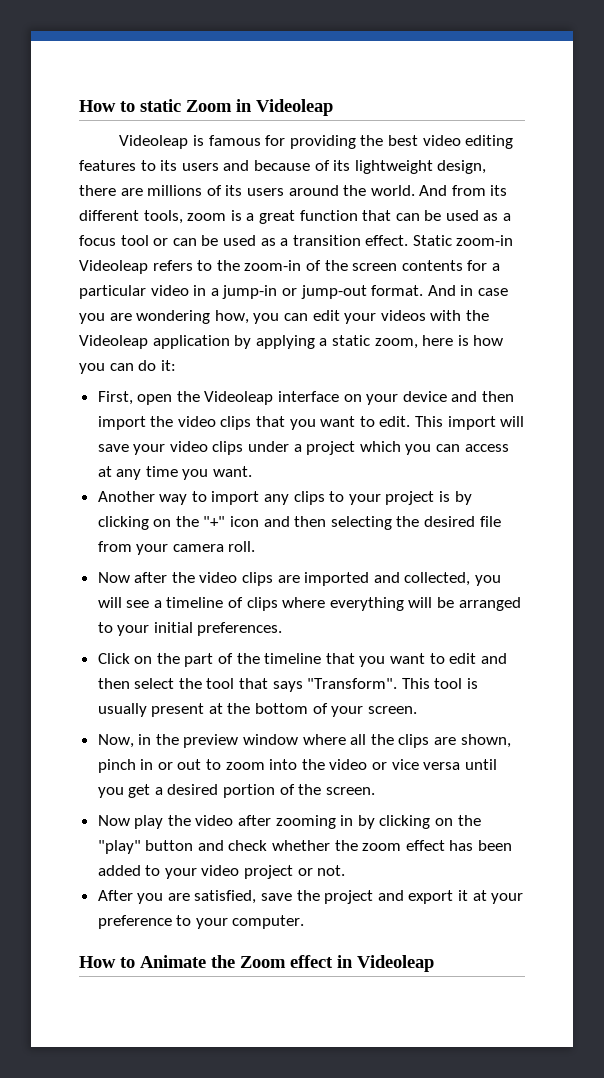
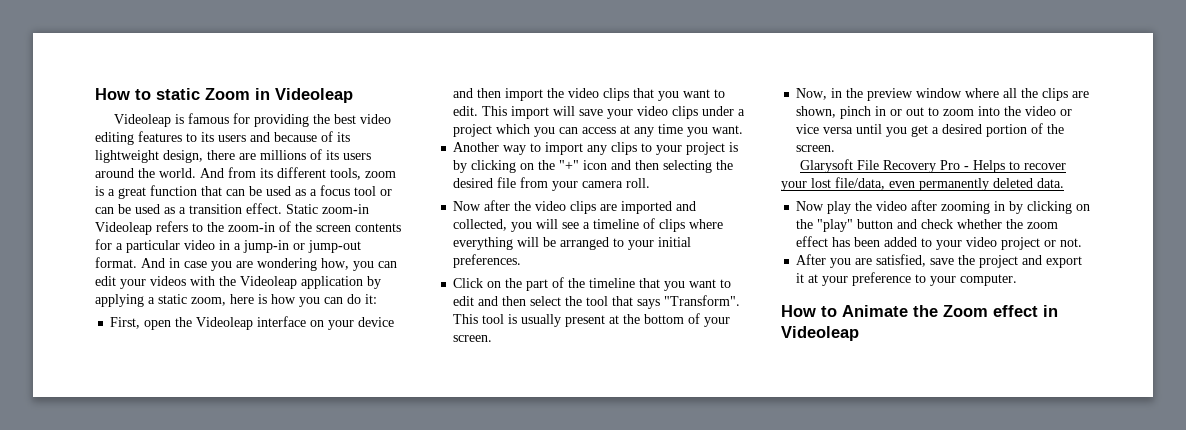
+ Glarysoft File Recovery Pro - Helps to recover your lost file/data, even permanently deleted data.

